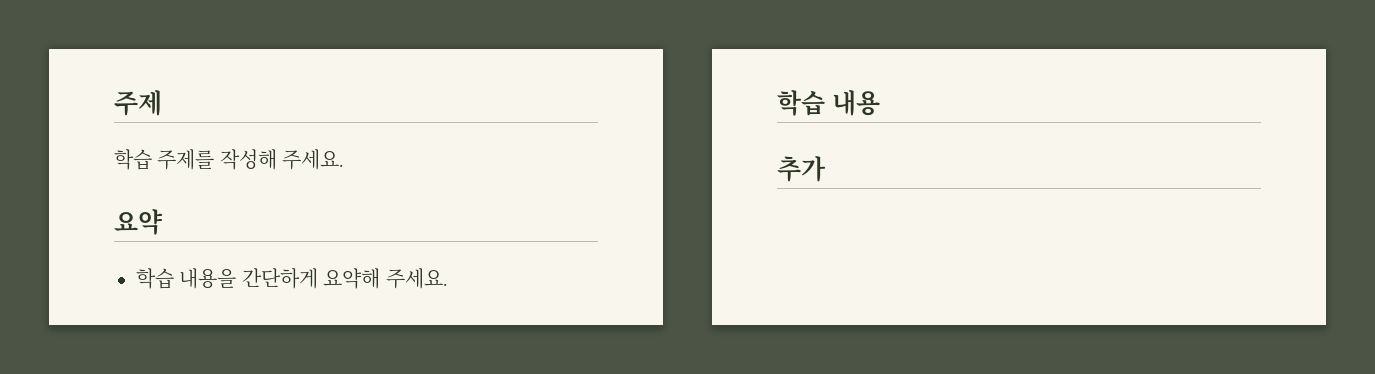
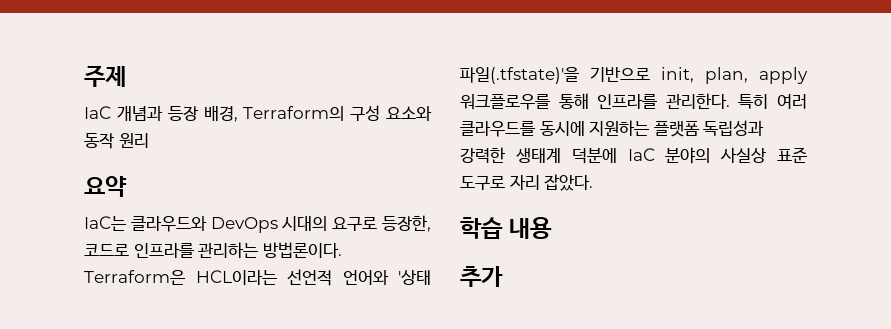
- 학습 주제를 작성해 주세요.
+ IaC 개념과 등장 배경, Terraform의 구성 요소와 동작 원리
  요약
- 학습 내용을 간단하게 요약해 주세요.
+ IaC는 클라우드와 DevOps 시대의 요구로 등장한, 코드로 인프라를 관리하는 방법론이다. Terraform은 HCL이라는 선언적 언어와 '상태 파일(.tfstate)'을 기반으로 init, plan, apply 워크플로우를 통해 인프라를 관리한다. 특히 여러 클라우드를 동시에 지원하는 플랫폼 독립성과 강력한 생태계 덕분에 IaC 분야의 사실상 표준 도구로 자리 잡았다.

